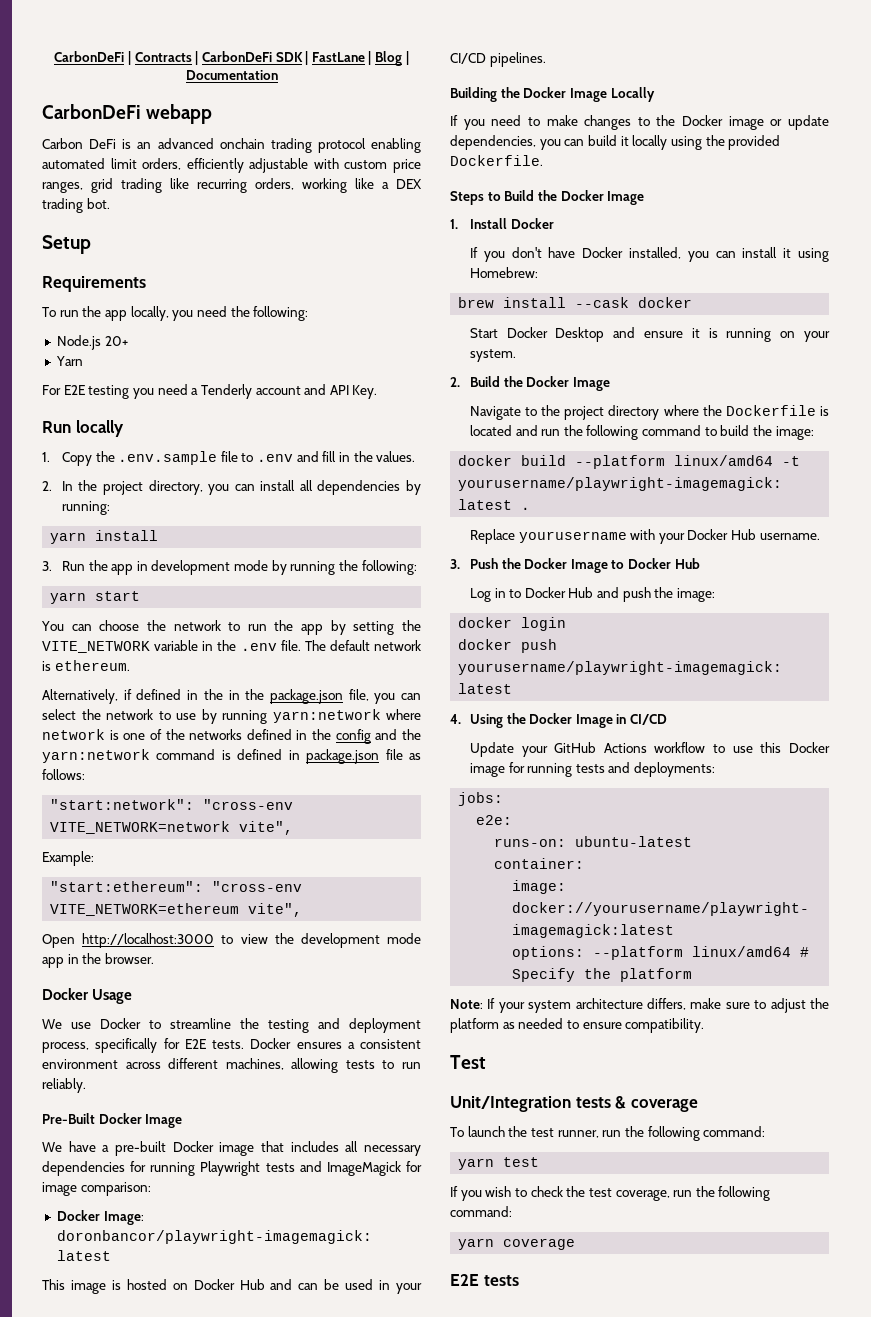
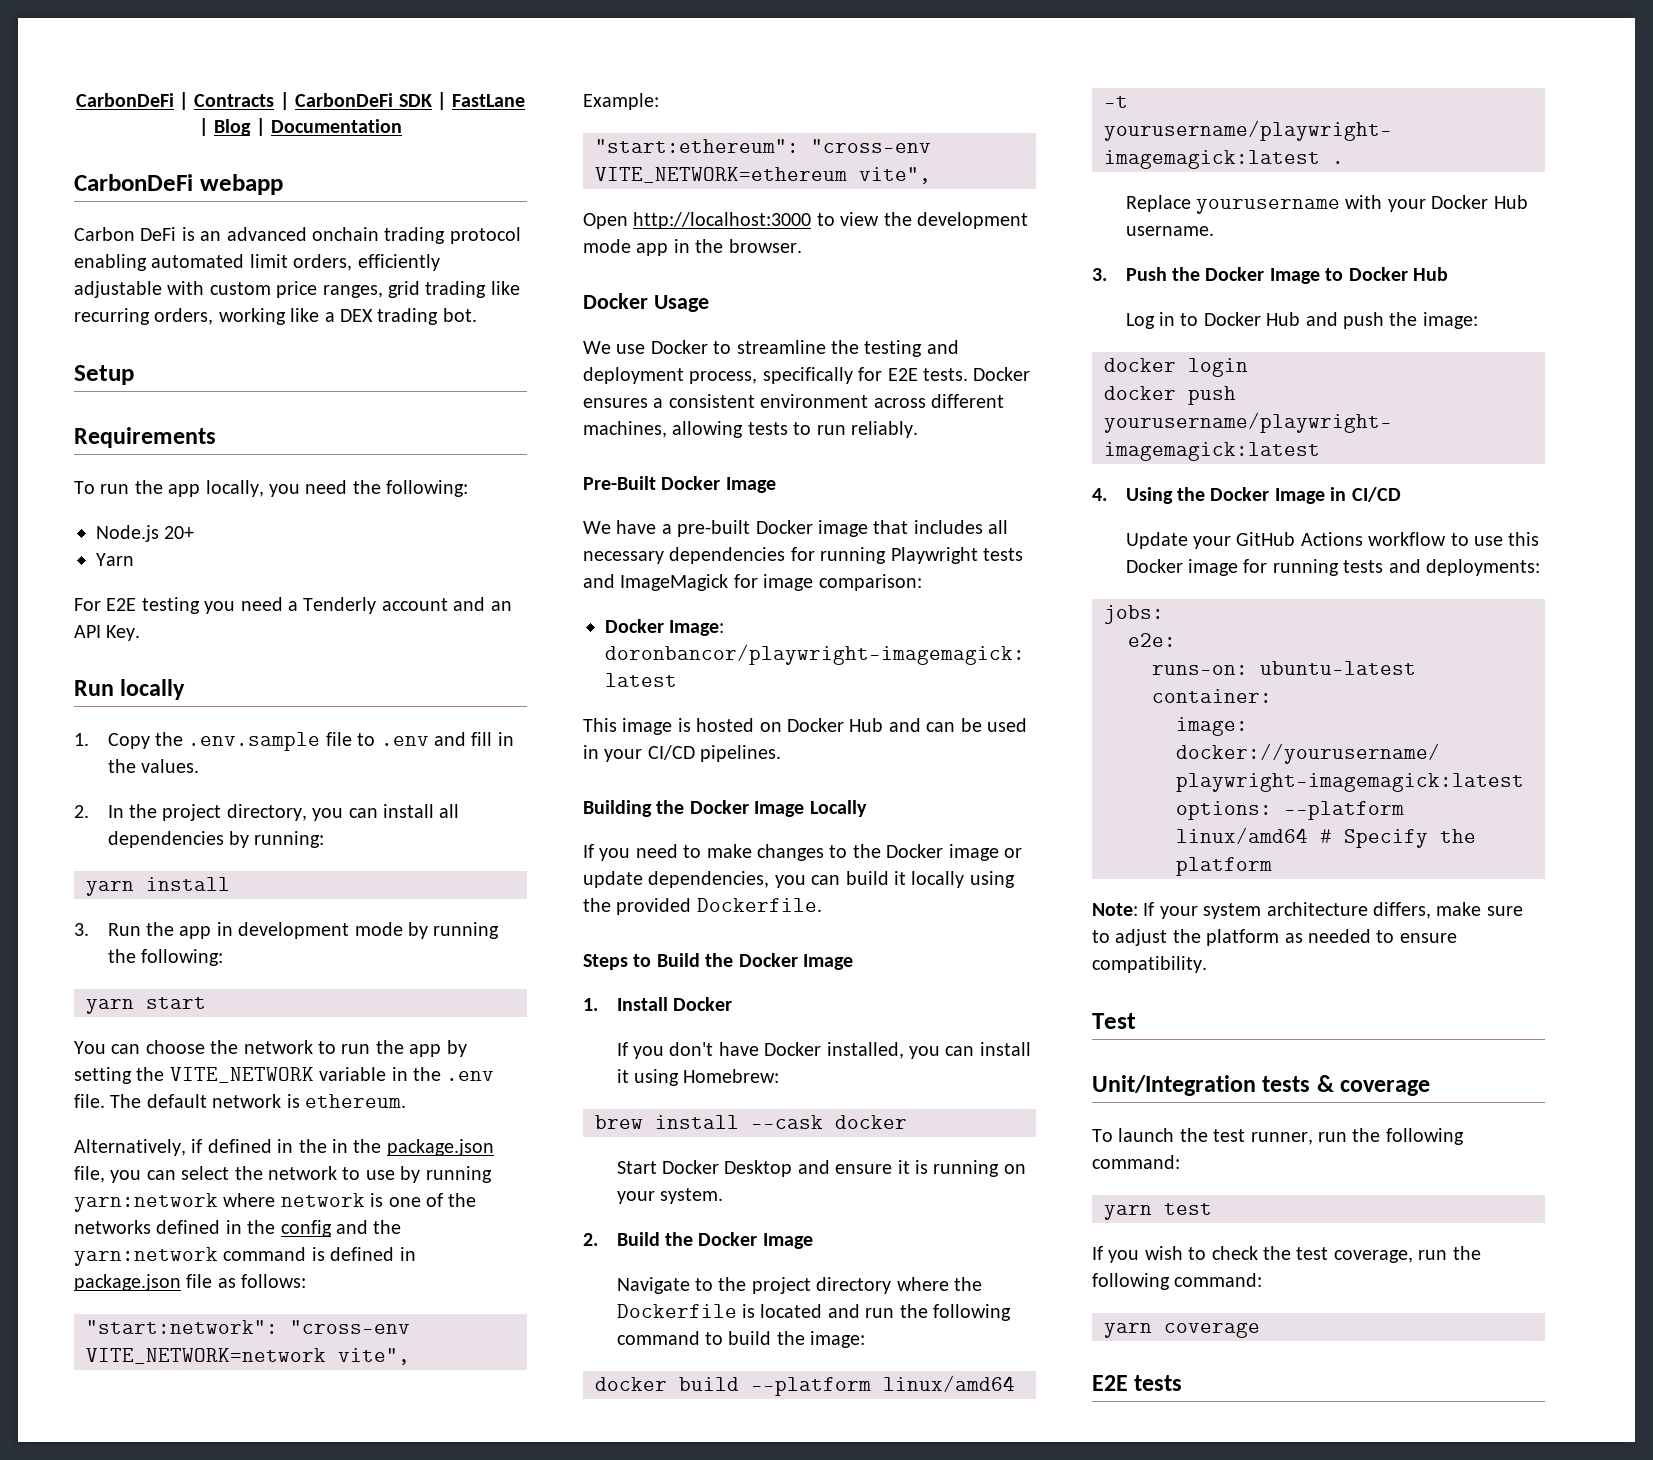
- For E2E testing you need a Tenderly account and API Key.
+ For E2E testing you need a Tenderly account and an API Key.

